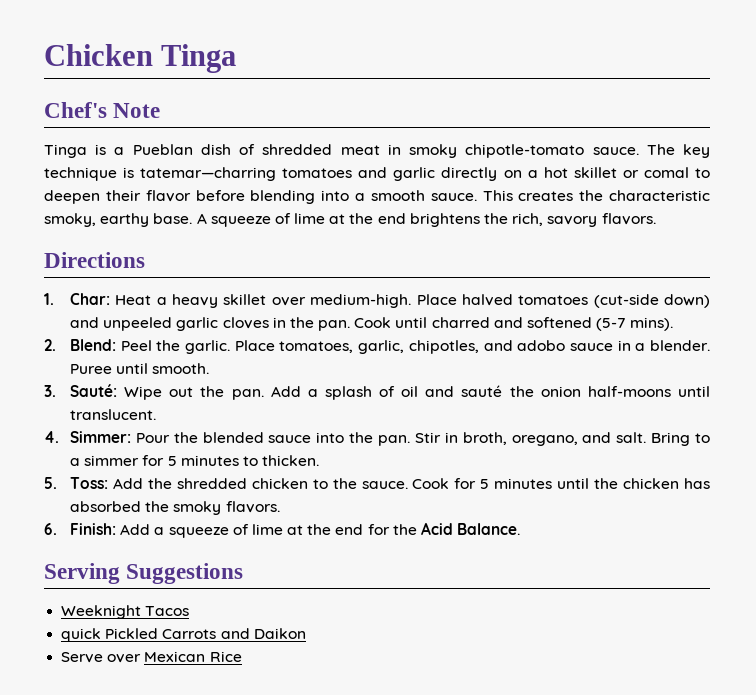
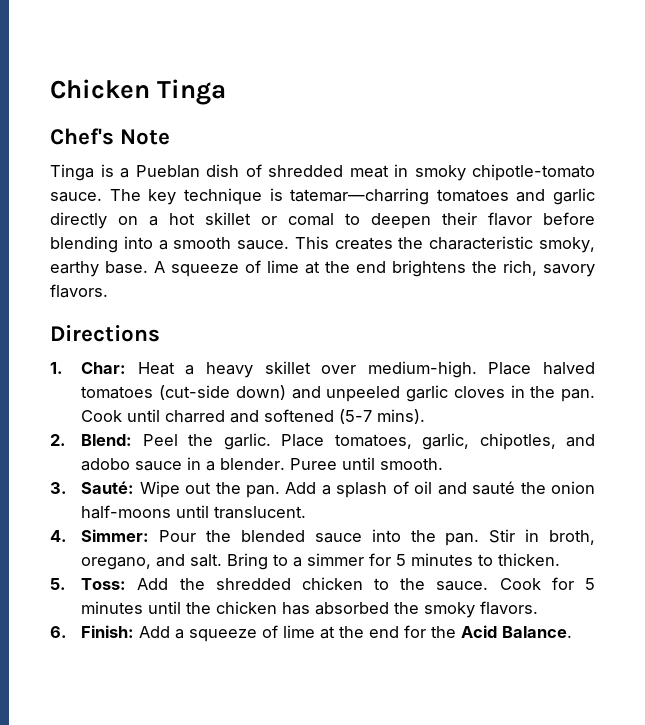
- Serving Suggestions
- Weeknight Tacos
- quick Pickled Carrots and Daikon
- Serve over Mexican Rice

